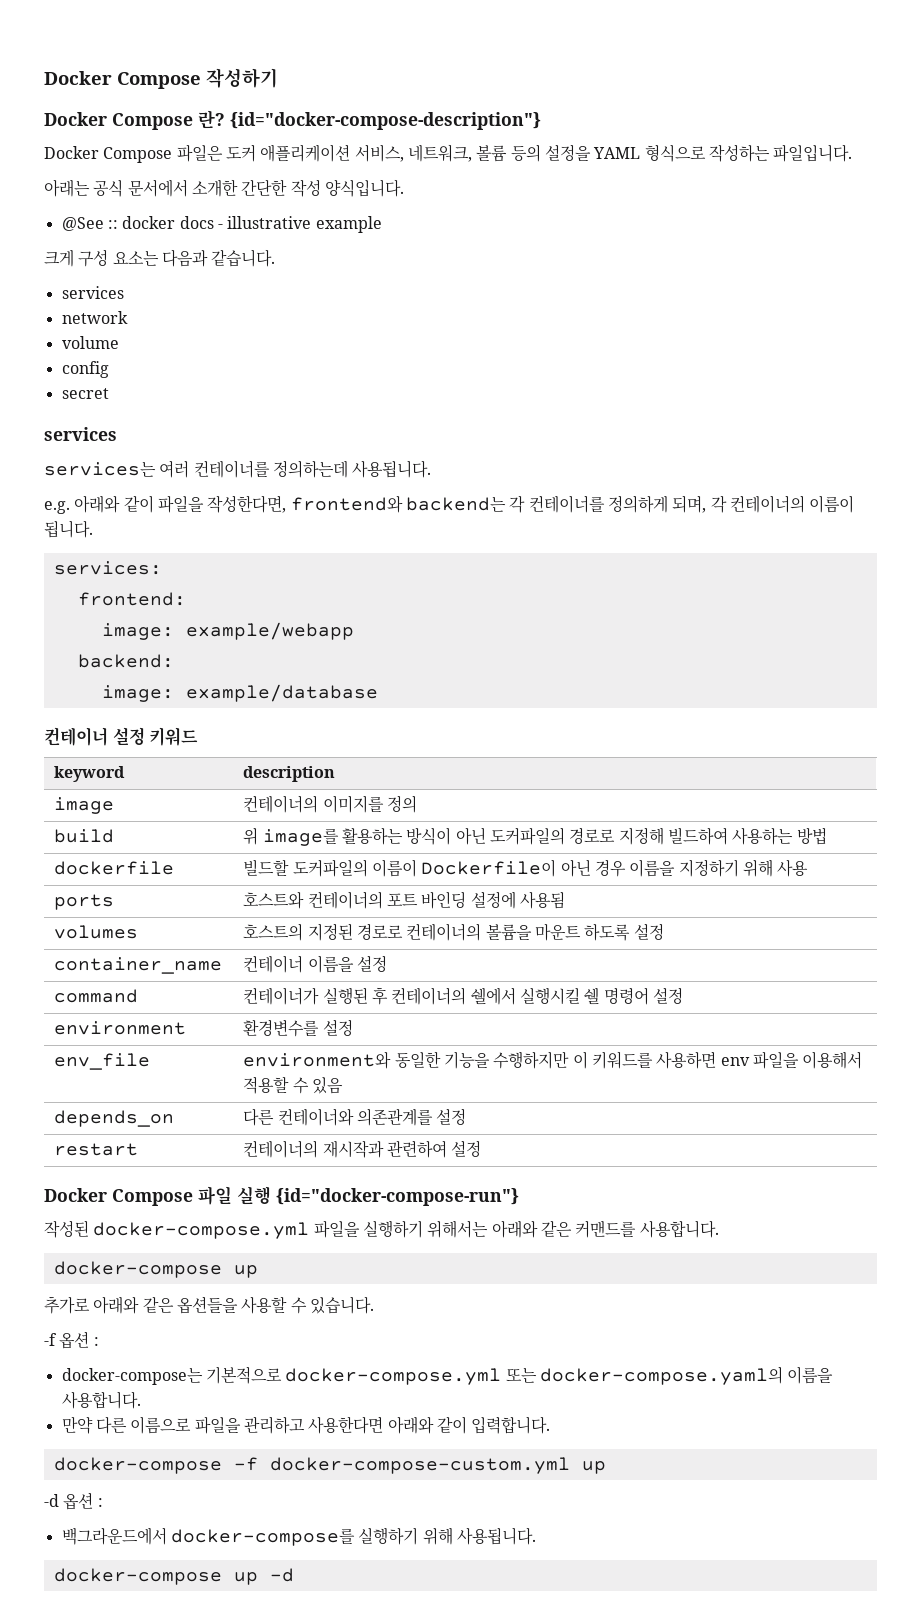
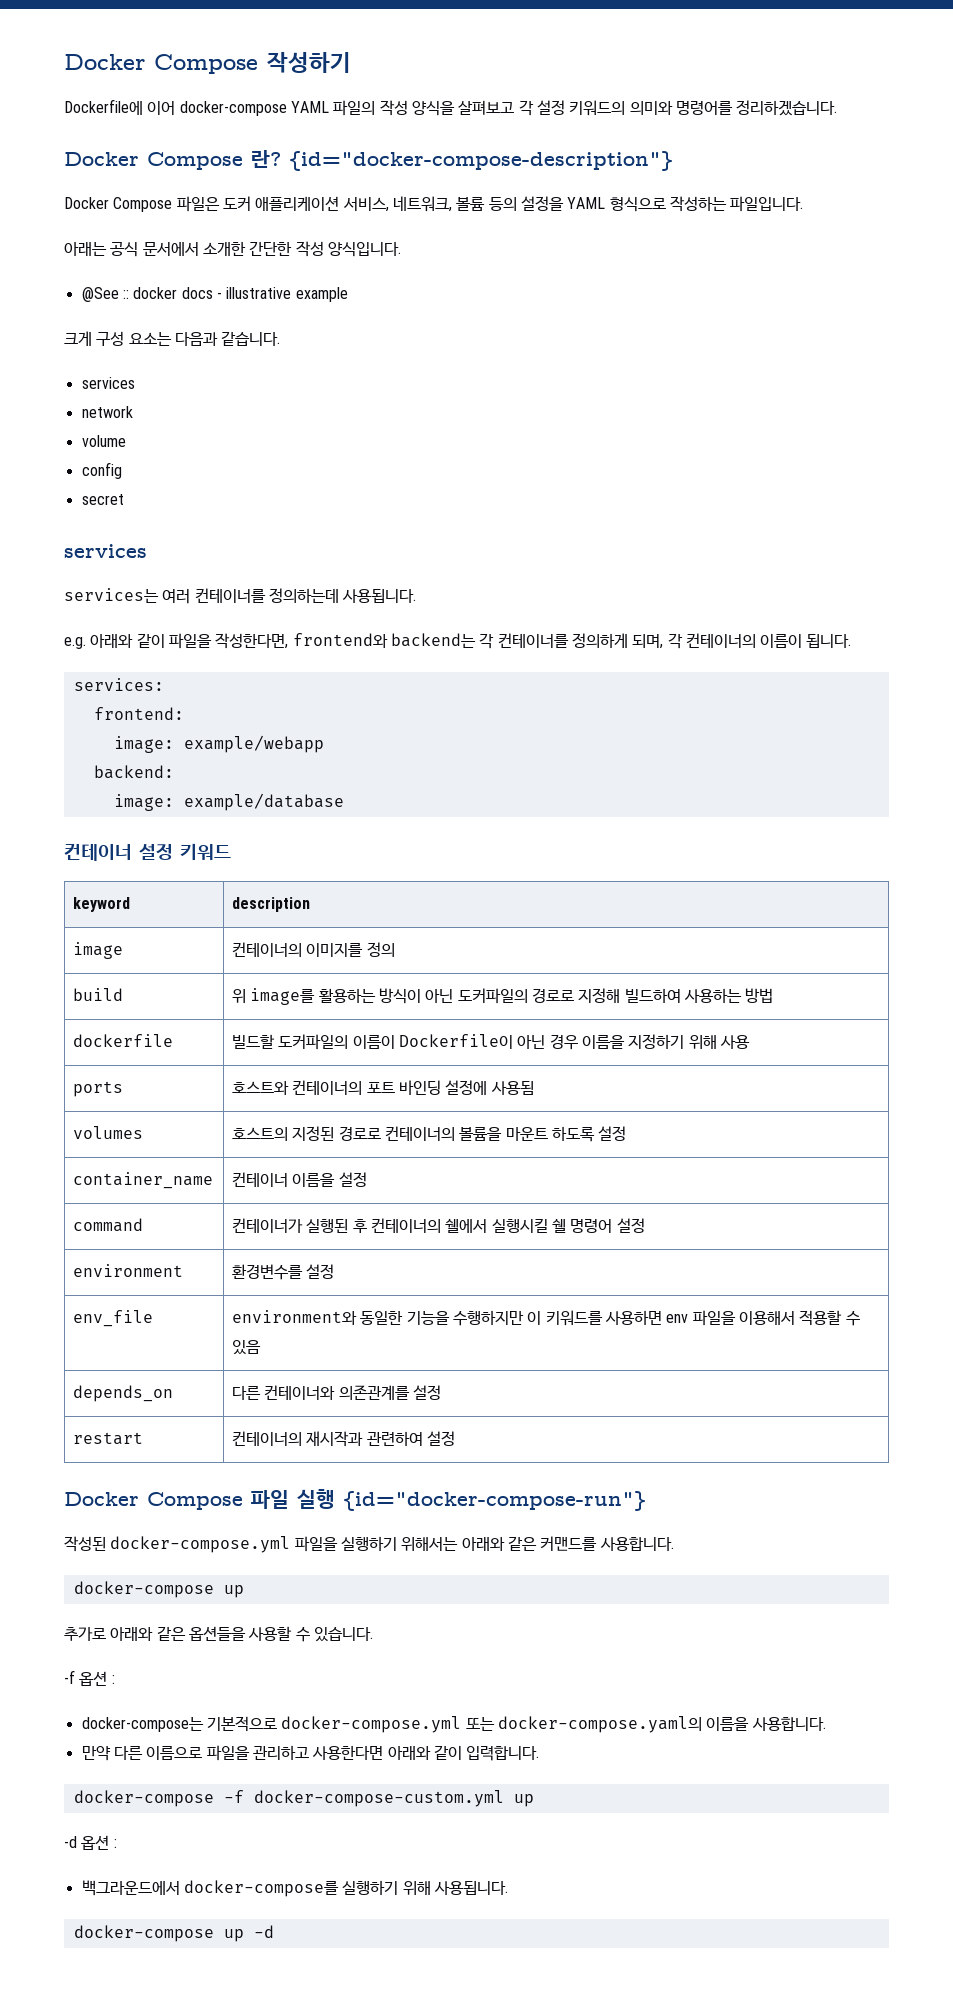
+ Dockerfile에 이어 docker-compose YAML 파일의 작성 양식을 살펴보고 각 설정 키워드의 의미와 명령어를 정리하겠습니다.

